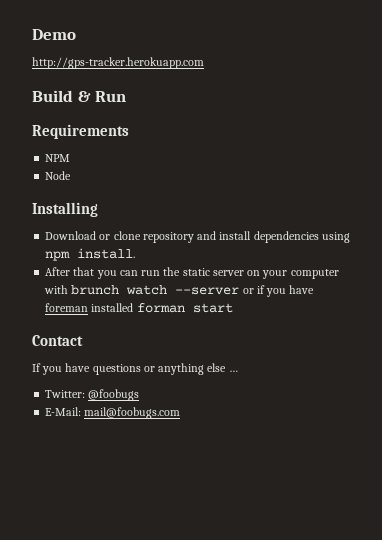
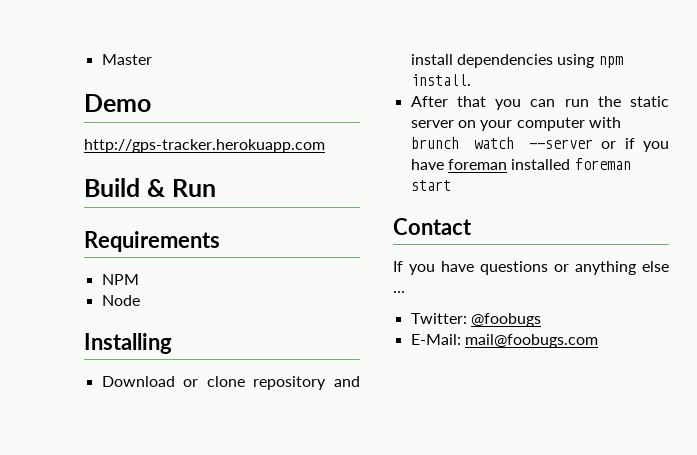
+ Master
- After that you can run the static server on your computer with brunch watch --server or if you have foreman installed forman start
+ After that you can run the static server on your computer with brunch watch --server or if you have foreman installed foreman start

